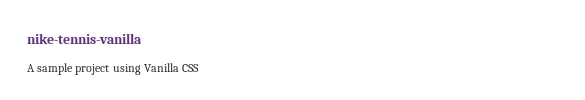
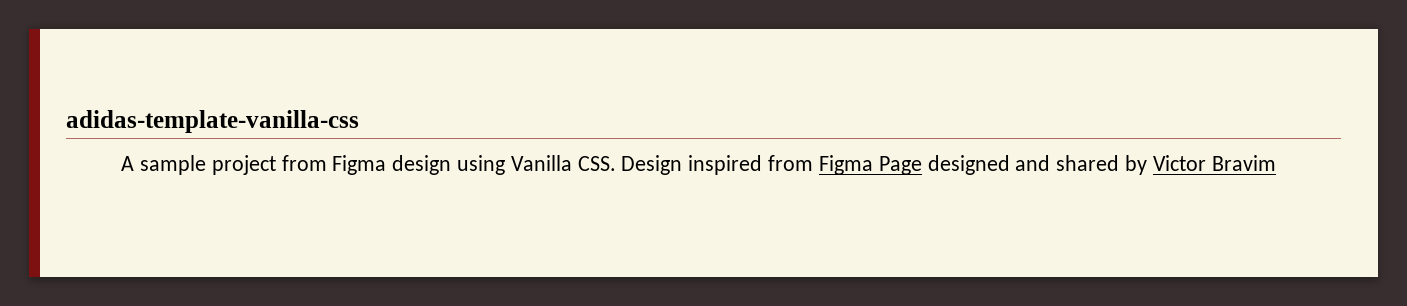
- nike-tennis-vanilla
+ adidas-template-vanilla-css
- A sample project using Vanilla CSS
+ A sample project from Figma design using Vanilla CSS. Design inspired from Figma Page designed and shared by Victor Bravim

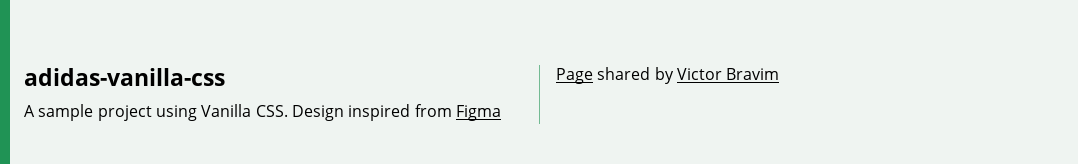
- adidas-template-vanilla-css
+ adidas-vanilla-css
- A sample project from Figma design using Vanilla CSS. Design inspired from Figma Page designed and shared by Victor Bravim
+ A sample project using Vanilla CSS. Design inspired from Figma Page shared by Victor Bravim

